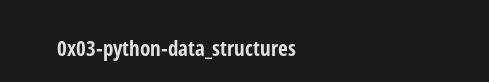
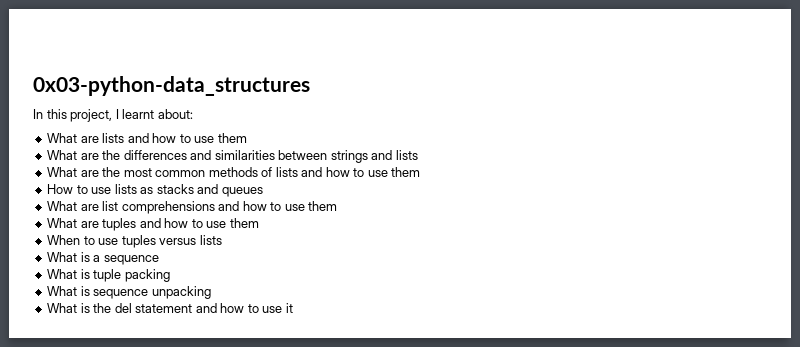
+ In this project, I learnt about:
+ What are lists and how to use them
+ What are the differences and similarities between strings and lists
+ What are the most common methods of lists and how to use them
+ How to use lists as stacks and queues
+ What are list comprehensions and how to use them
+ What are tuples and how to use them
+ When to use tuples versus lists
+ What is a sequence
+ What is tuple packing
+ What is sequence unpacking
+ What is the del statement and how to use it

